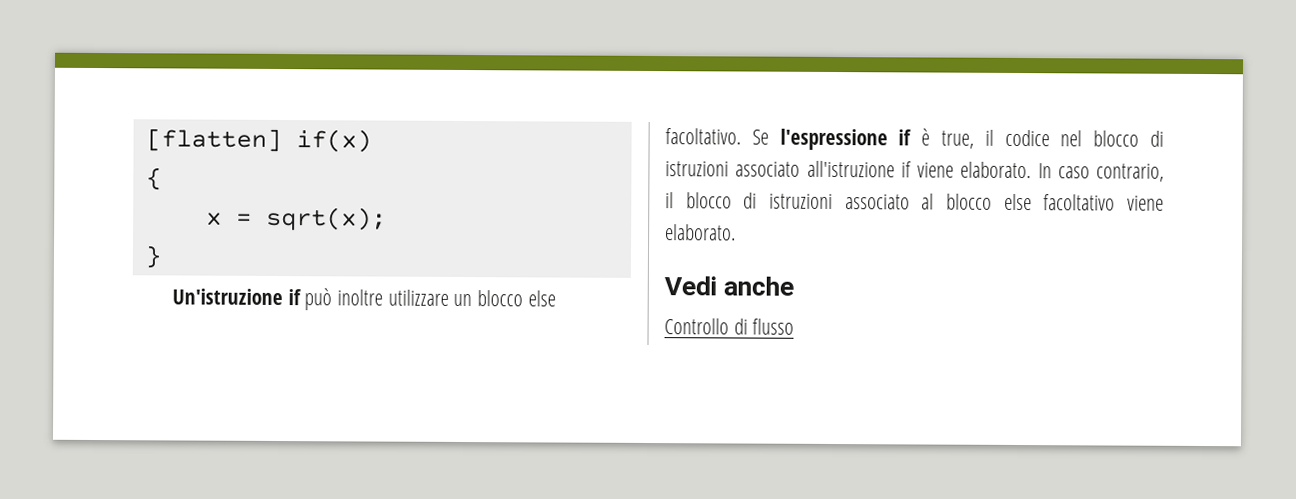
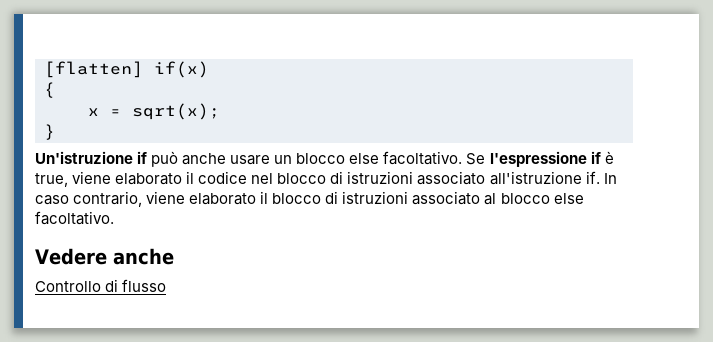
- Un'istruzione if può inoltre utilizzare un blocco else facoltativo.
+ Un'istruzione if può anche usare un blocco else facoltativo.
- Se l'espressione if è true, il codice nel blocco di istruzioni associato all'istruzione if viene elaborato.
+ Se l'espressione if è true, viene elaborato il codice nel blocco di istruzioni associato all'istruzione if.
- In caso contrario, il blocco di istruzioni associato al blocco else facoltativo viene elaborato.
- Vedi anche
+ In caso contrario, viene elaborato il blocco di istruzioni associato al blocco else facoltativo.
+ Vedere anche

